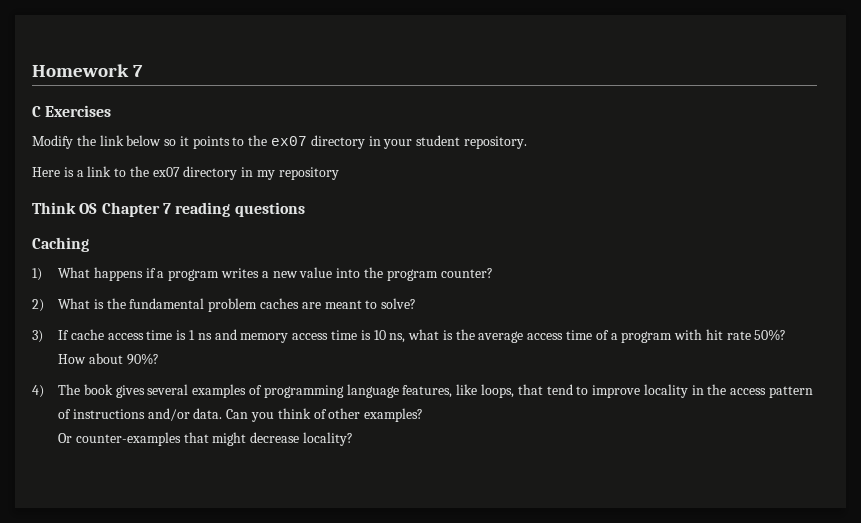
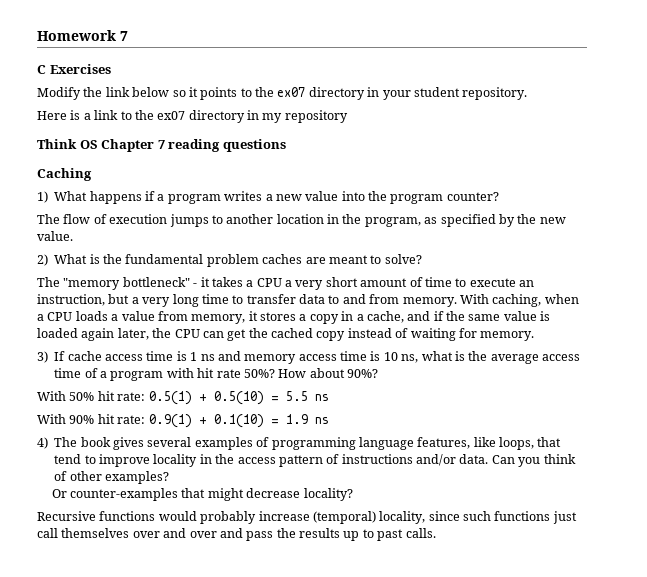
+ The flow of execution jumps to another location in the program, as specified by the new value.
+ The "memory bottleneck" - it takes a CPU a very short amount of time to execute an instruction, but a very long time to transfer data to and from memory. With caching, when a CPU loads a value from memory, it stores a copy in a cache, and if the same value is loaded again later, the CPU can get the cached copy instead of waiting for memory.
+ With 50% hit rate: 0.5(1) + 0.5(10) = 5.5 ns
+ With 90% hit rate: 0.9(1) + 0.1(10) = 1.9 ns
+ Recursive functions would probably increase (temporal) locality, since such functions just call themselves over and over and pass the results up to past calls.

